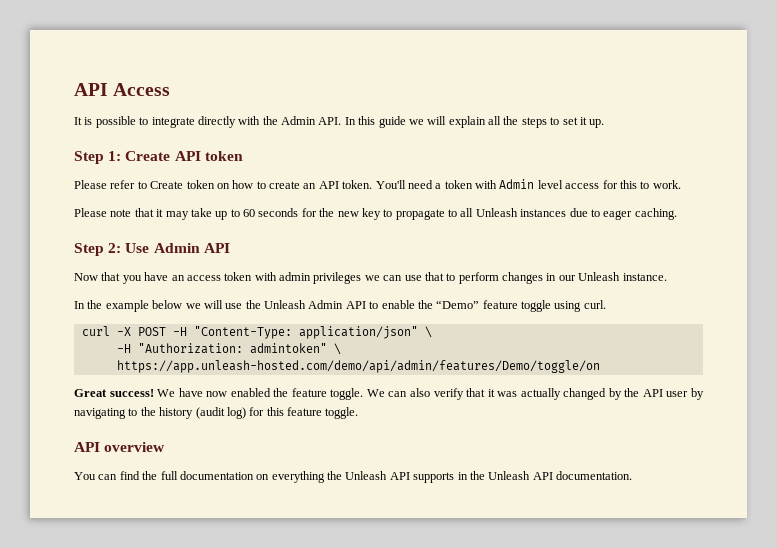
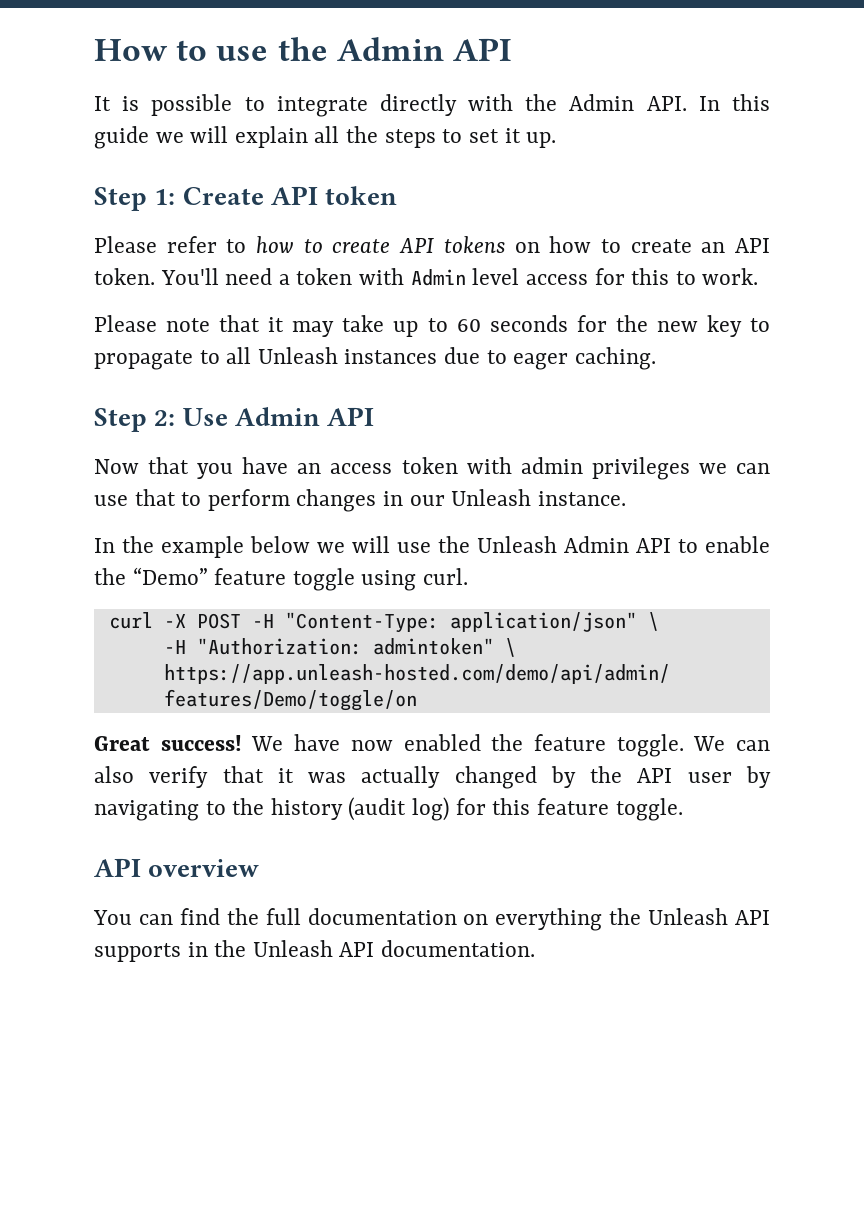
- API Access
+ How to use the Admin API
- Please refer to Create token on how to create an API token.
+ Please refer to how to create API tokens on how to create an API token.

